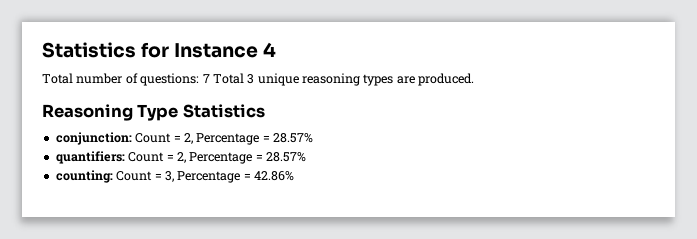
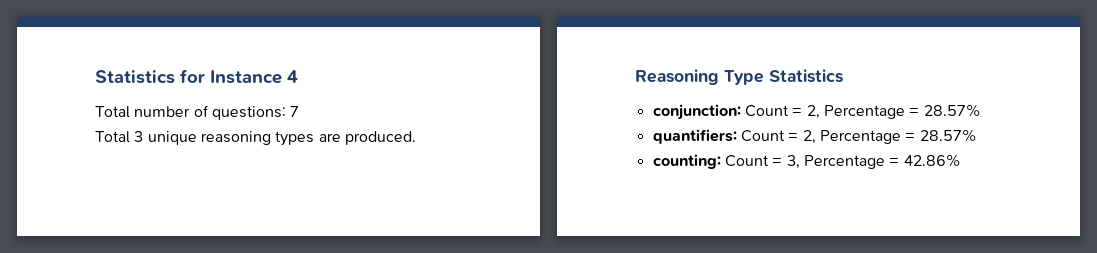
- Total number of questions: 7 Total 3 unique reasoning types are produced.
+ Total number of questions: 7
+ Total 3 unique reasoning types are produced.

